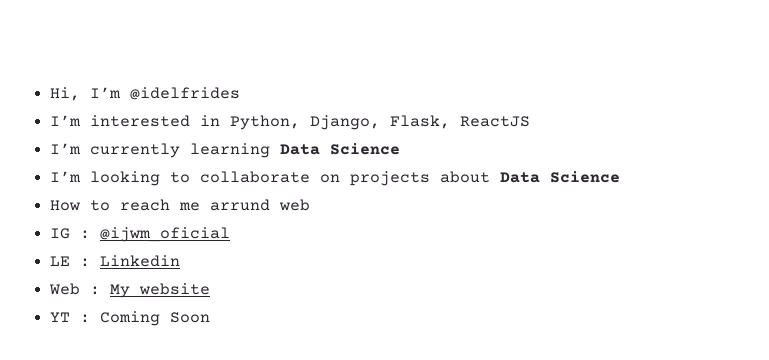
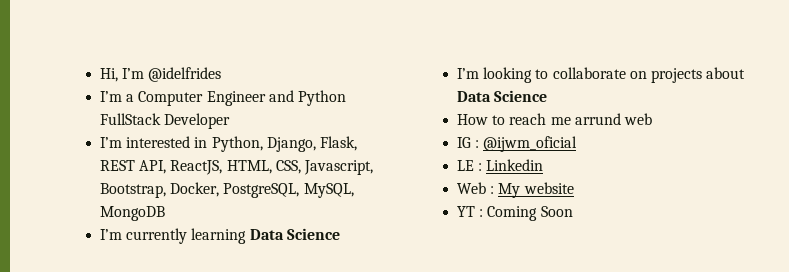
+ I’m a Computer Engineer and Python FullStack Developer
- I’m interested in Python, Django, Flask, ReactJS
+ I’m interested in Python, Django, Flask, REST API, ReactJS, HTML, CSS, Javascript, Bootstrap, Docker, PostgreSQL, MySQL, MongoDB

